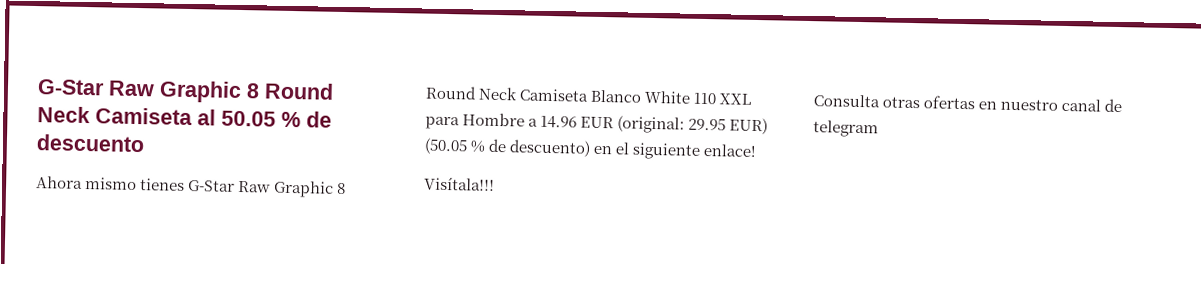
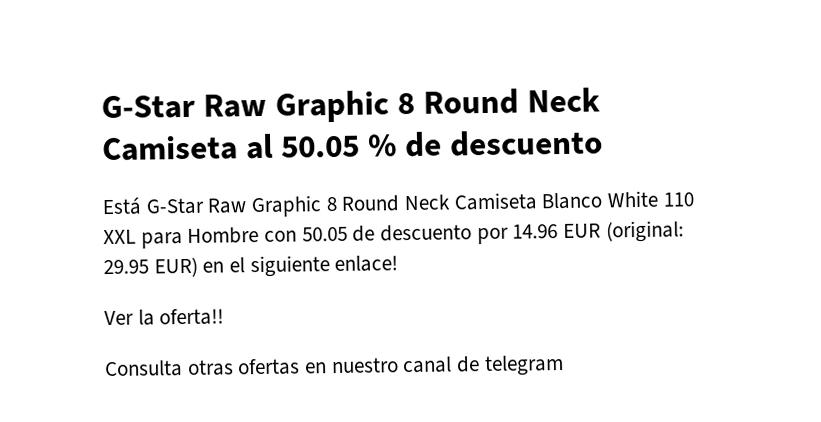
- Ahora mismo tienes G-Star Raw Graphic 8 Round Neck Camiseta Blanco White 110 XXL para Hombre a 14.96 EUR (original: 29.95 EUR) (50.05 % de descuento) en el siguiente enlace!
+ Está G-Star Raw Graphic 8 Round Neck Camiseta Blanco White 110 XXL para Hombre con 50.05 de descuento por 14.96 EUR (original: 29.95 EUR) en el siguiente enlace!
- Visítala!!!
+ Ver la oferta!!

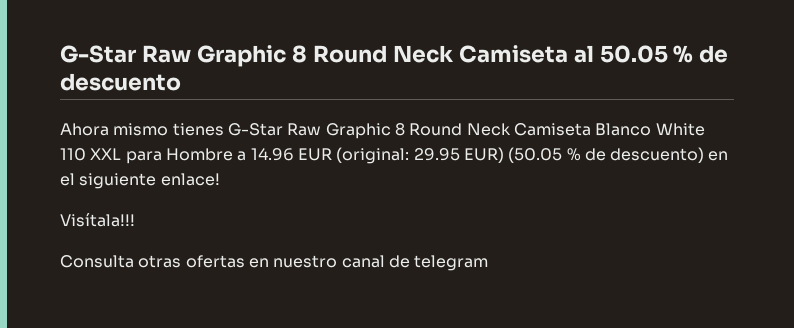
- Está G-Star Raw Graphic 8 Round Neck Camiseta Blanco White 110 XXL para Hombre con 50.05 de descuento por 14.96 EUR (original: 29.95 EUR) en el siguiente enlace!
+ Ahora mismo tienes G-Star Raw Graphic 8 Round Neck Camiseta Blanco White 110 XXL para Hombre a 14.96 EUR (original: 29.95 EUR) (50.05 % de descuento) en el siguiente enlace!
- Ver la oferta!!
+ Visítala!!!

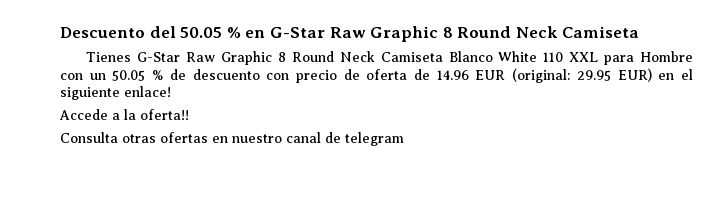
- G-Star Raw Graphic 8 Round Neck Camiseta al 50.05 % de descuento
- Ahora mismo tienes G-Star Raw Graphic 8 Round Neck Camiseta Blanco White 110 XXL para Hombre a 14.96 EUR (original: 29.95 EUR) (50.05 % de descuento) en el siguiente enlace!
+ Descuento del 50.05 % en G-Star Raw Graphic 8 Round Neck Camiseta
+ Tienes G-Star Raw Graphic 8 Round Neck Camiseta Blanco White 110 XXL para Hombre con un 50.05 % de descuento con precio de oferta de 14.96 EUR (original: 29.95 EUR) en el siguiente enlace!
- Visítala!!!
+ Accede a la oferta!!

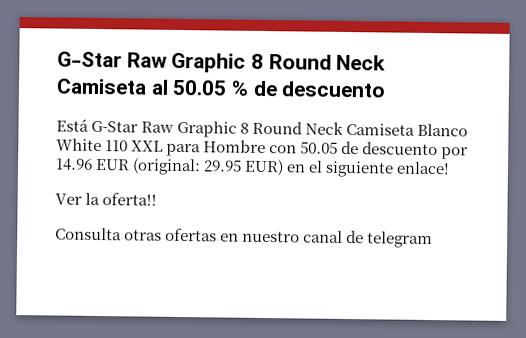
- Descuento del 50.05 % en G-Star Raw Graphic 8 Round Neck Camiseta
- Tienes G-Star Raw Graphic 8 Round Neck Camiseta Blanco White 110 XXL para Hombre con un 50.05 % de descuento con precio de oferta de 14.96 EUR (original: 29.95 EUR) en el siguiente enlace!
+ G-Star Raw Graphic 8 Round Neck Camiseta al 50.05 % de descuento
+ Está G-Star Raw Graphic 8 Round Neck Camiseta Blanco White 110 XXL para Hombre con 50.05 de descuento por 14.96 EUR (original: 29.95 EUR) en el siguiente enlace!
- Accede a la oferta!!
+ Ver la oferta!!

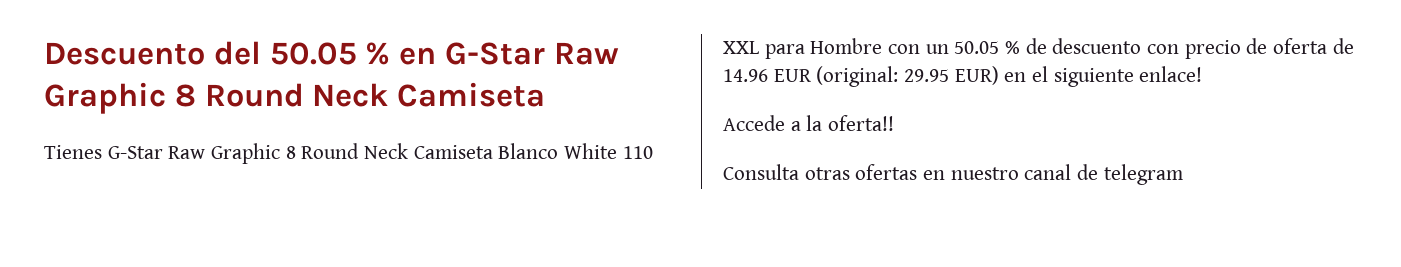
- G-Star Raw Graphic 8 Round Neck Camiseta al 50.05 % de descuento
- Está G-Star Raw Graphic 8 Round Neck Camiseta Blanco White 110 XXL para Hombre con 50.05 de descuento por 14.96 EUR (original: 29.95 EUR) en el siguiente enlace!
+ Descuento del 50.05 % en G-Star Raw Graphic 8 Round Neck Camiseta
+ Tienes G-Star Raw Graphic 8 Round Neck Camiseta Blanco White 110 XXL para Hombre con un 50.05 % de descuento con precio de oferta de 14.96 EUR (original: 29.95 EUR) en el siguiente enlace!
- Ver la oferta!!
+ Accede a la oferta!!

